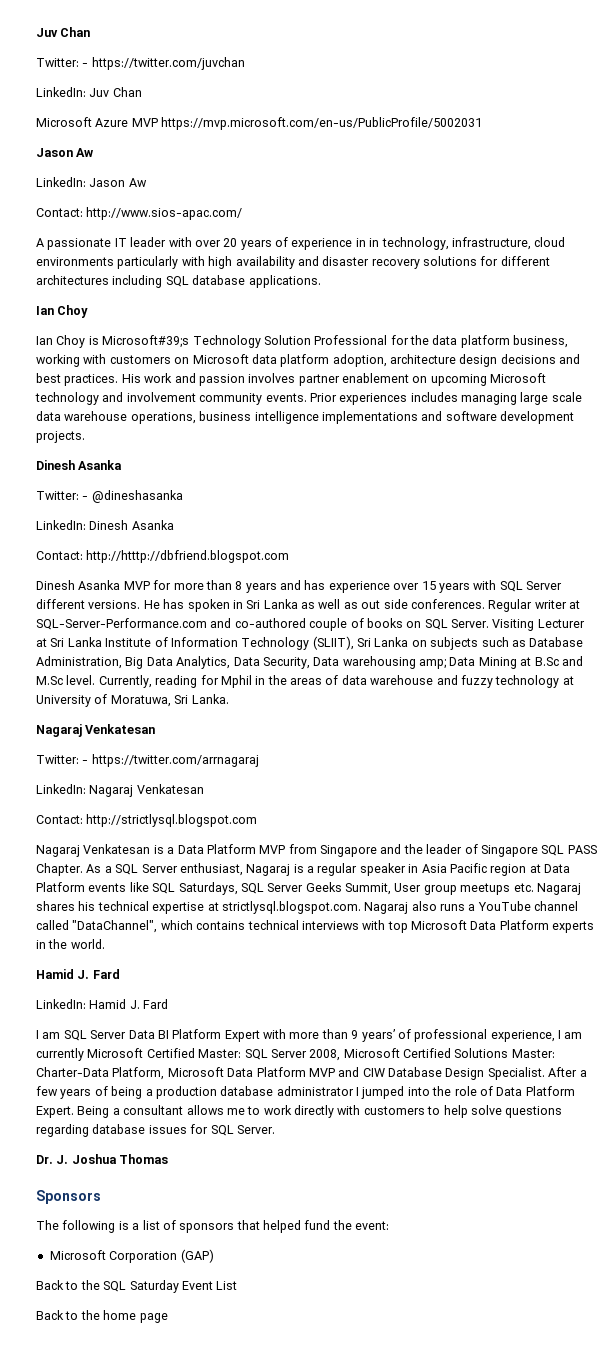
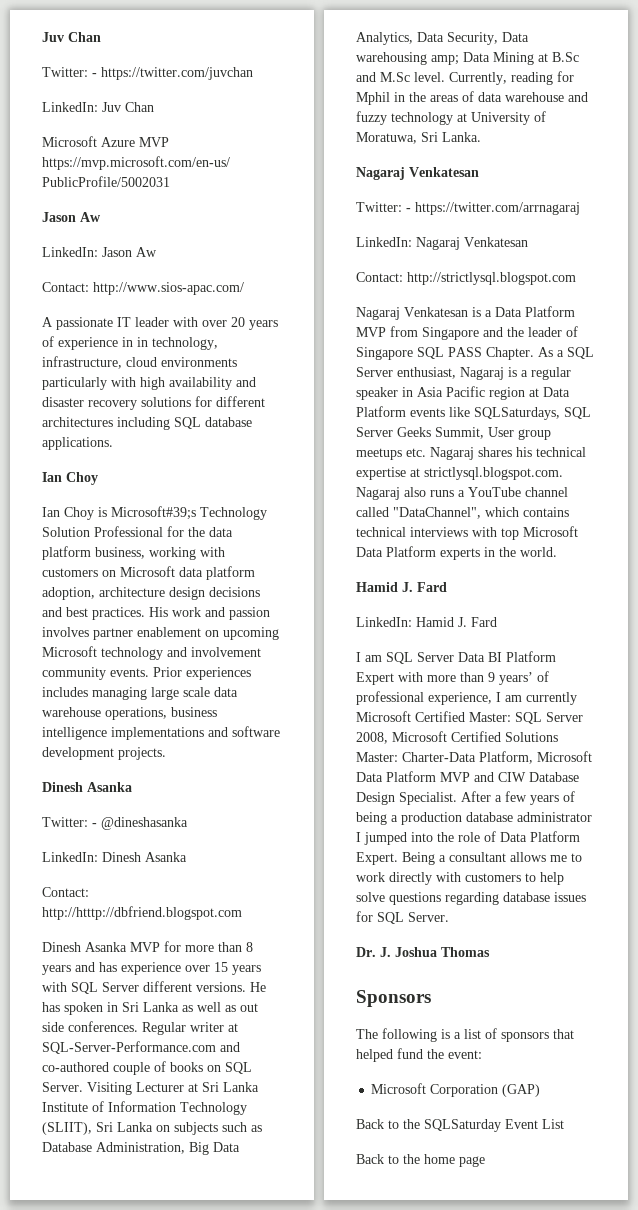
- As a SQL Server enthusiast, Nagaraj is a regular speaker in Asia Pacific region at Data Platform events like SQL Saturdays, SQL Server Geeks Summit, User group meetups etc. Nagaraj shares his technical expertise at strictlysql.blogspot.com. Nagaraj also runs a YouTube channel called "DataChannel", which contains technical interviews with top Microsoft Data Platform experts in the world.
+ As a SQL Server enthusiast, Nagaraj is a regular speaker in Asia Pacific region at Data Platform events like SQLSaturdays, SQL Server Geeks Summit, User group meetups etc. Nagaraj shares his technical expertise at strictlysql.blogspot.com. Nagaraj also runs a YouTube channel called "DataChannel", which contains technical interviews with top Microsoft Data Platform experts in the world.
- Back to the SQL Saturday Event List
+ Back to the SQLSaturday Event List

